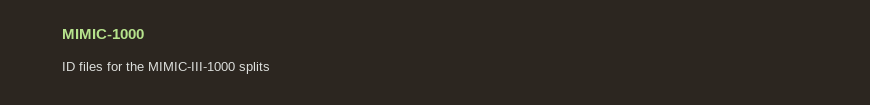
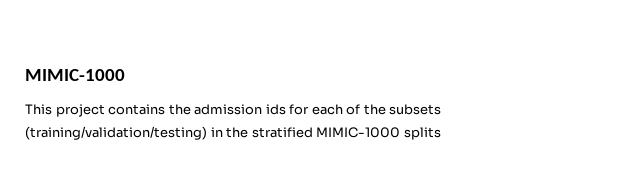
- ID files for the MIMIC-III-1000 splits
+ This project contains the admission ids for each of the subsets (training/validation/testing) in the stratified MIMIC-1000 splits

